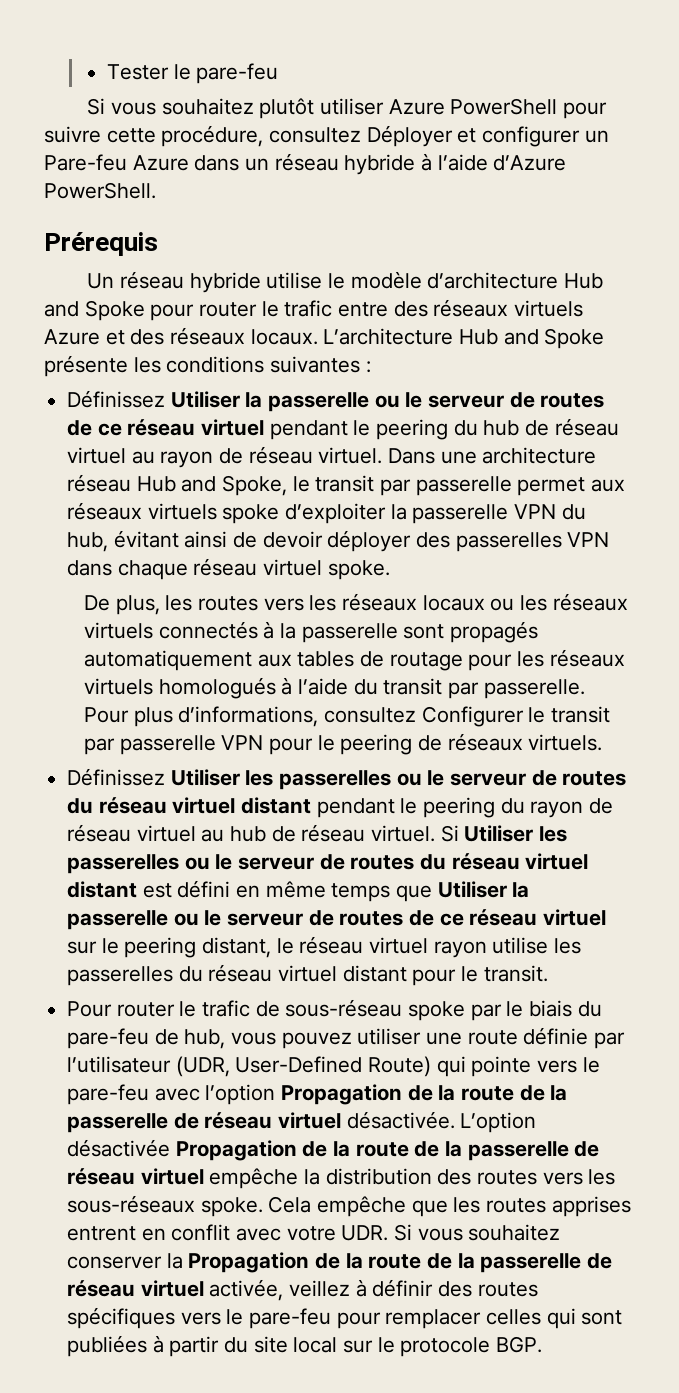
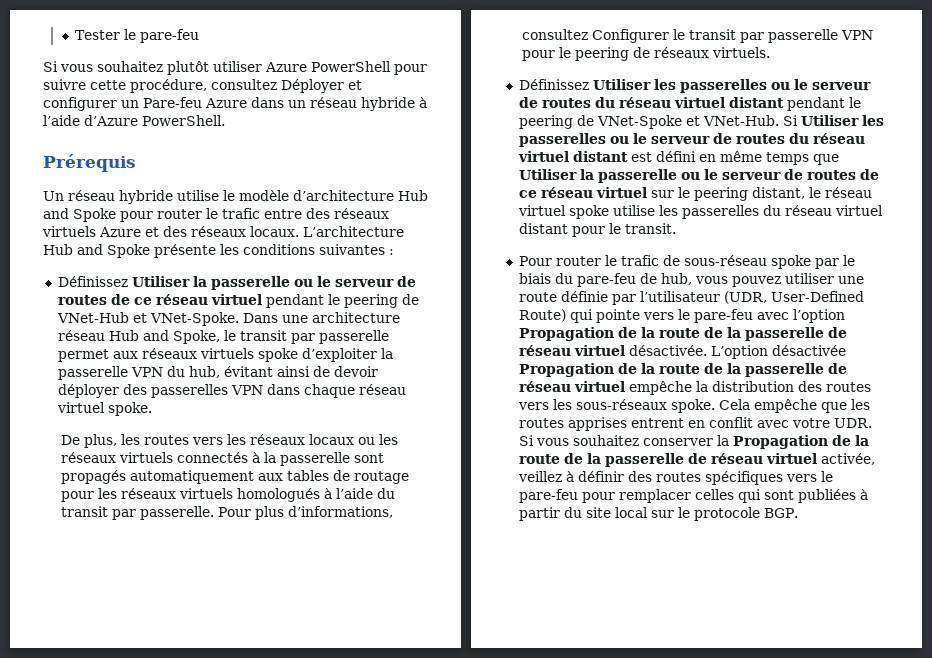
- Définissez Utiliser la passerelle ou le serveur de routes de ce réseau virtuel pendant le peering du hub de réseau virtuel au rayon de réseau virtuel.
+ Définissez Utiliser la passerelle ou le serveur de routes de ce réseau virtuel pendant le peering de VNet-Hub et VNet-Spoke.
- Définissez Utiliser les passerelles ou le serveur de routes du réseau virtuel distant pendant le peering du rayon de réseau virtuel au hub de réseau virtuel.
+ Définissez Utiliser les passerelles ou le serveur de routes du réseau virtuel distant pendant le peering de VNet-Spoke et VNet-Hub.
- Si Utiliser les passerelles ou le serveur de routes du réseau virtuel distant est défini en même temps que Utiliser la passerelle ou le serveur de routes de ce réseau virtuel sur le peering distant, le réseau virtuel rayon utilise les passerelles du réseau virtuel distant pour le transit.
+ Si Utiliser les passerelles ou le serveur de routes du réseau virtuel distant est défini en même temps que Utiliser la passerelle ou le serveur de routes de ce réseau virtuel sur le peering distant, le réseau virtuel spoke utilise les passerelles du réseau virtuel distant pour le transit.

